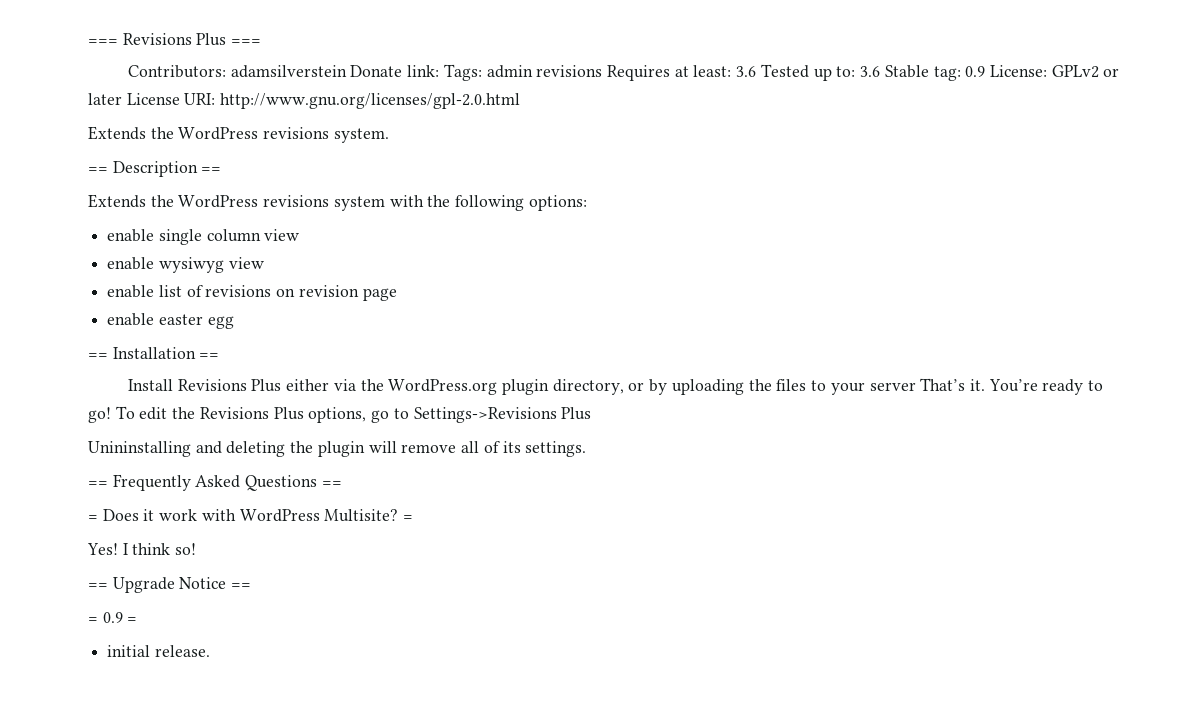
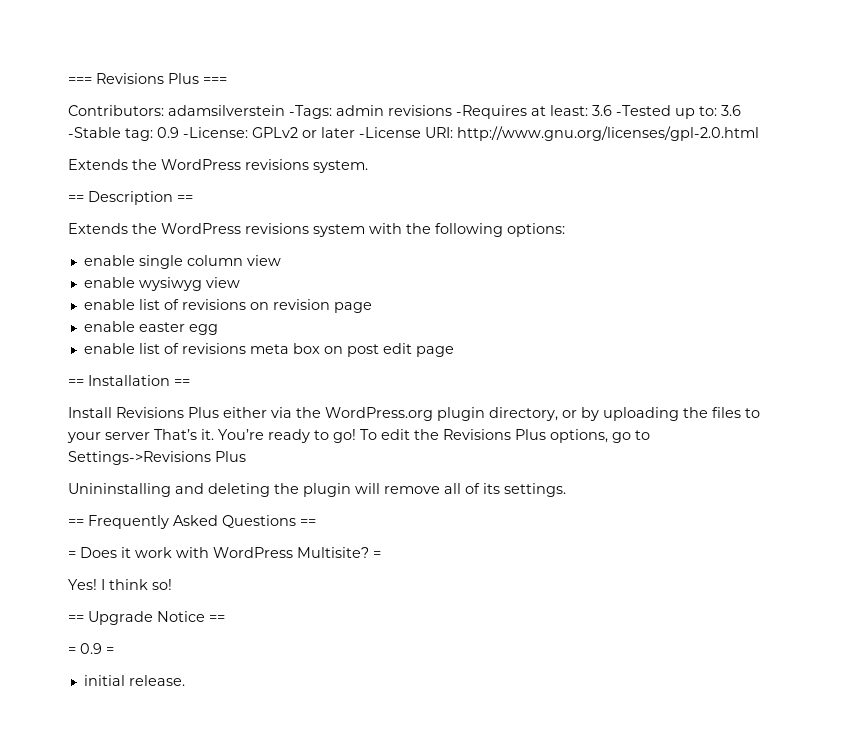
- Contributors: adamsilverstein Donate link: Tags: admin revisions Requires at least: 3.6 Tested up to: 3.6 Stable tag: 0.9 License: GPLv2 or later License URI: http://www.gnu.org/licenses/gpl-2.0.html
+ Contributors: adamsilverstein -Tags: admin revisions -Requires at least: 3.6 -Tested up to: 3.6 -Stable tag: 0.9 -License: GPLv2 or later -License URI: http://www.gnu.org/licenses/gpl-2.0.html
+ enable list of revisions meta box on post edit page

